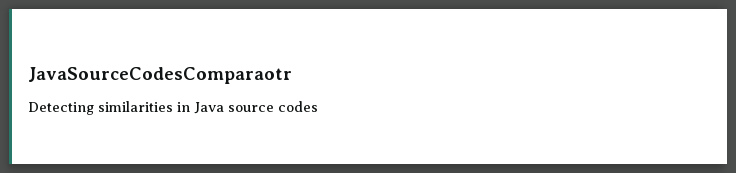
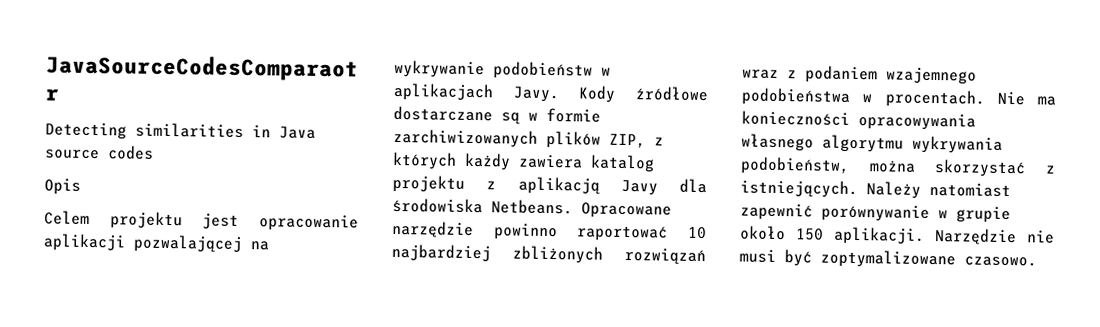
+ Opis
+ Celem projektu jest opracowanie aplikacji pozwalającej na wykrywanie podobieństw w aplikacjach Javy. Kody źródłowe dostarczane są w formie zarchiwizowanych plików ZIP, z których każdy zawiera katalog projektu z aplikacją Javy dla środowiska Netbeans. Opracowane narzędzie powinno raportować 10 najbardziej zbliżonych rozwiązań wraz z podaniem wzajemnego podobieństwa w procentach. Nie ma konieczności opracowywania własnego algorytmu wykrywania podobieństw, można skorzystać z istniejących. Należy natomiast zapewnić porównywanie w grupie około 150 aplikacji. Narzędzie nie musi być zoptymalizowane czasowo.

